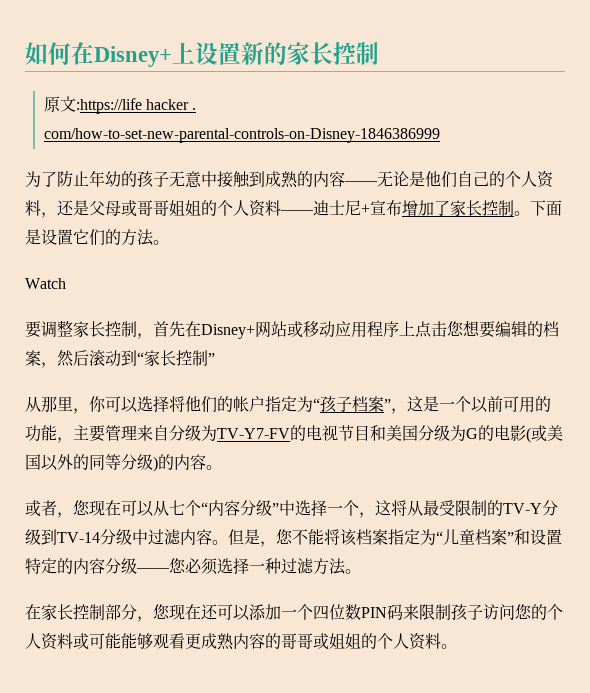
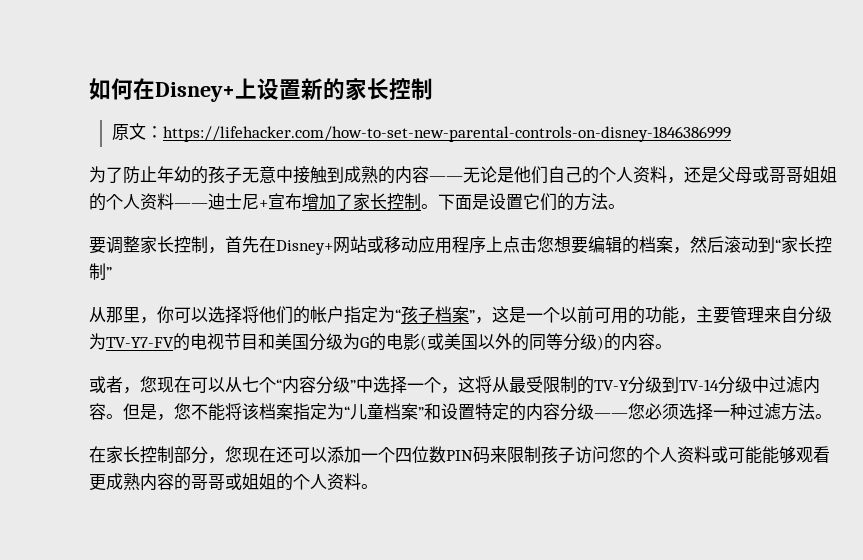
- 原文:https://life hacker . com/how-to-set-new-parental-controls-on-Disney-1846386999
+ 原文：https://lifehacker.com/how-to-set-new-parental-controls-on-disney-1846386999
- Watch

